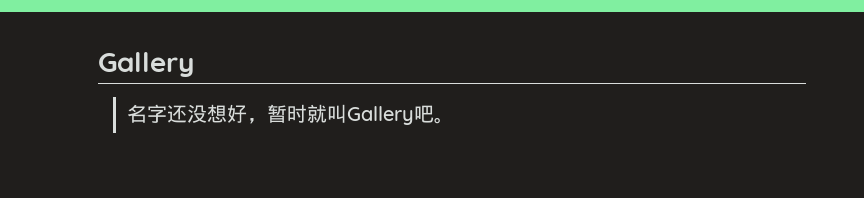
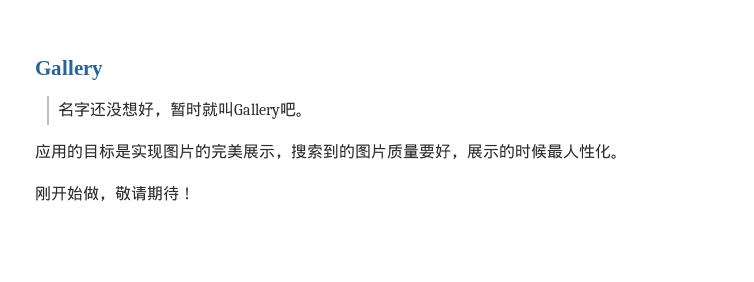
+ 应用的目标是实现图片的完美展示，搜索到的图片质量要好，展示的时候最人性化。
+ 刚开始做，敬请期待！

